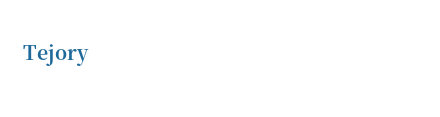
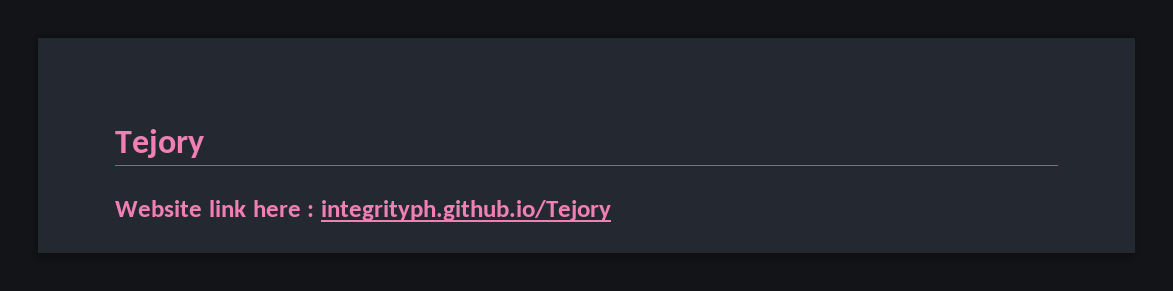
+ Website link here : integrityph.github.io/Tejory

